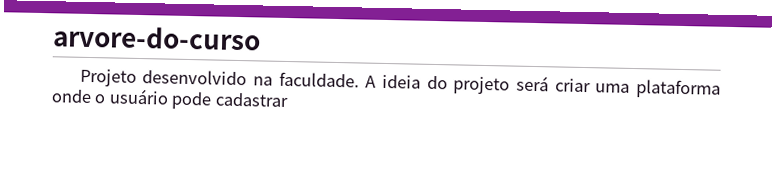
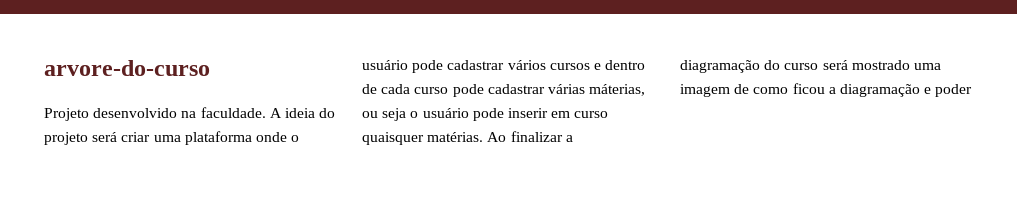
- A ideia do projeto será criar uma plataforma onde o usuário pode cadastrar
+ A ideia do projeto será criar uma plataforma onde o usuário pode cadastrar vários cursos e dentro de cada curso pode cadastrar várias máterias, ou seja o usuário pode inserir em curso quaisquer matérias. Ao finalizar a diagramação do curso será mostrado uma imagem de como ficou a diagramação e poder

